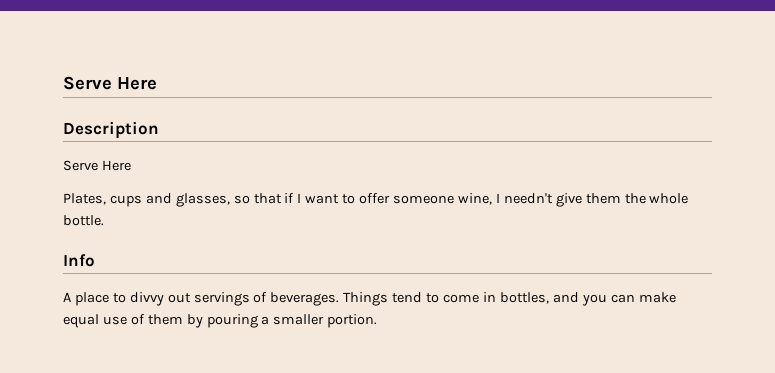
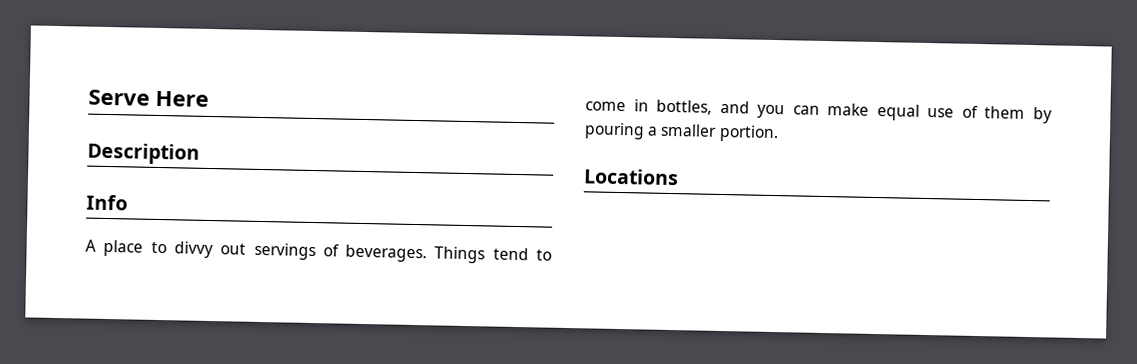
  Description
- Serve Here
- Plates, cups and glasses, so that if I want to offer someone wine, I needn't give them the whole bottle.
+ Locations

